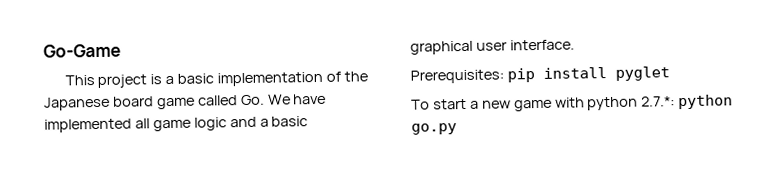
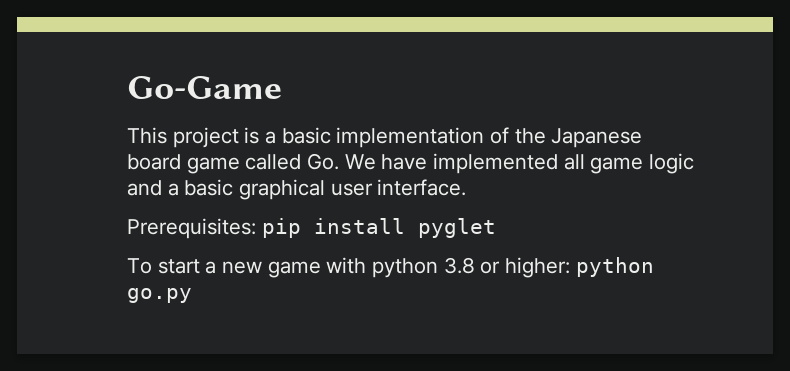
- To start a new game with python 2.7.*: python go.py
+ To start a new game with python 3.8 or higher: python go.py

